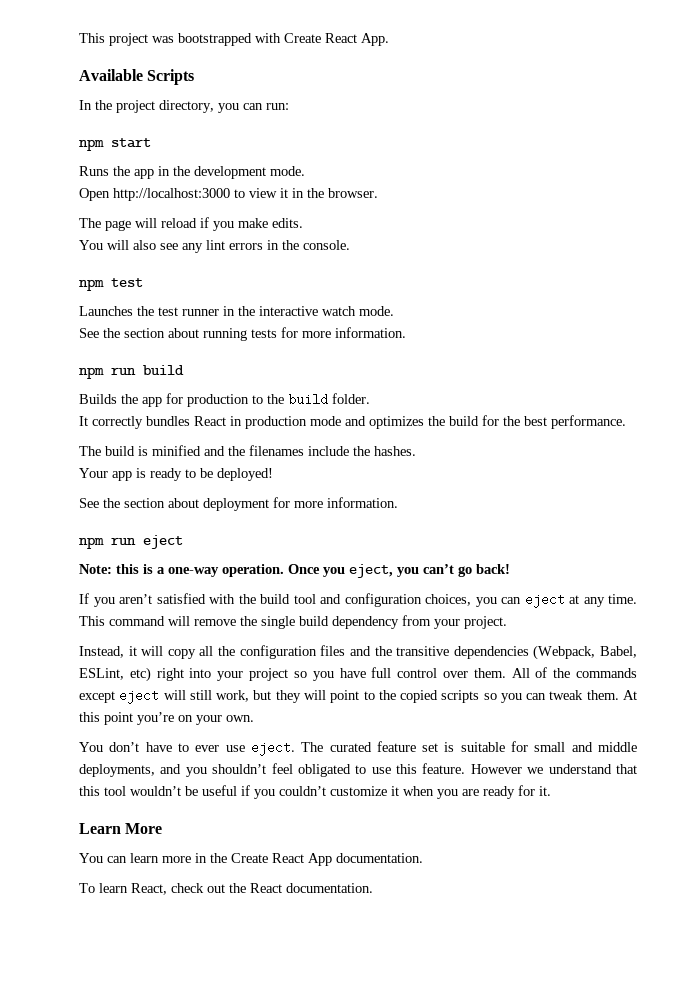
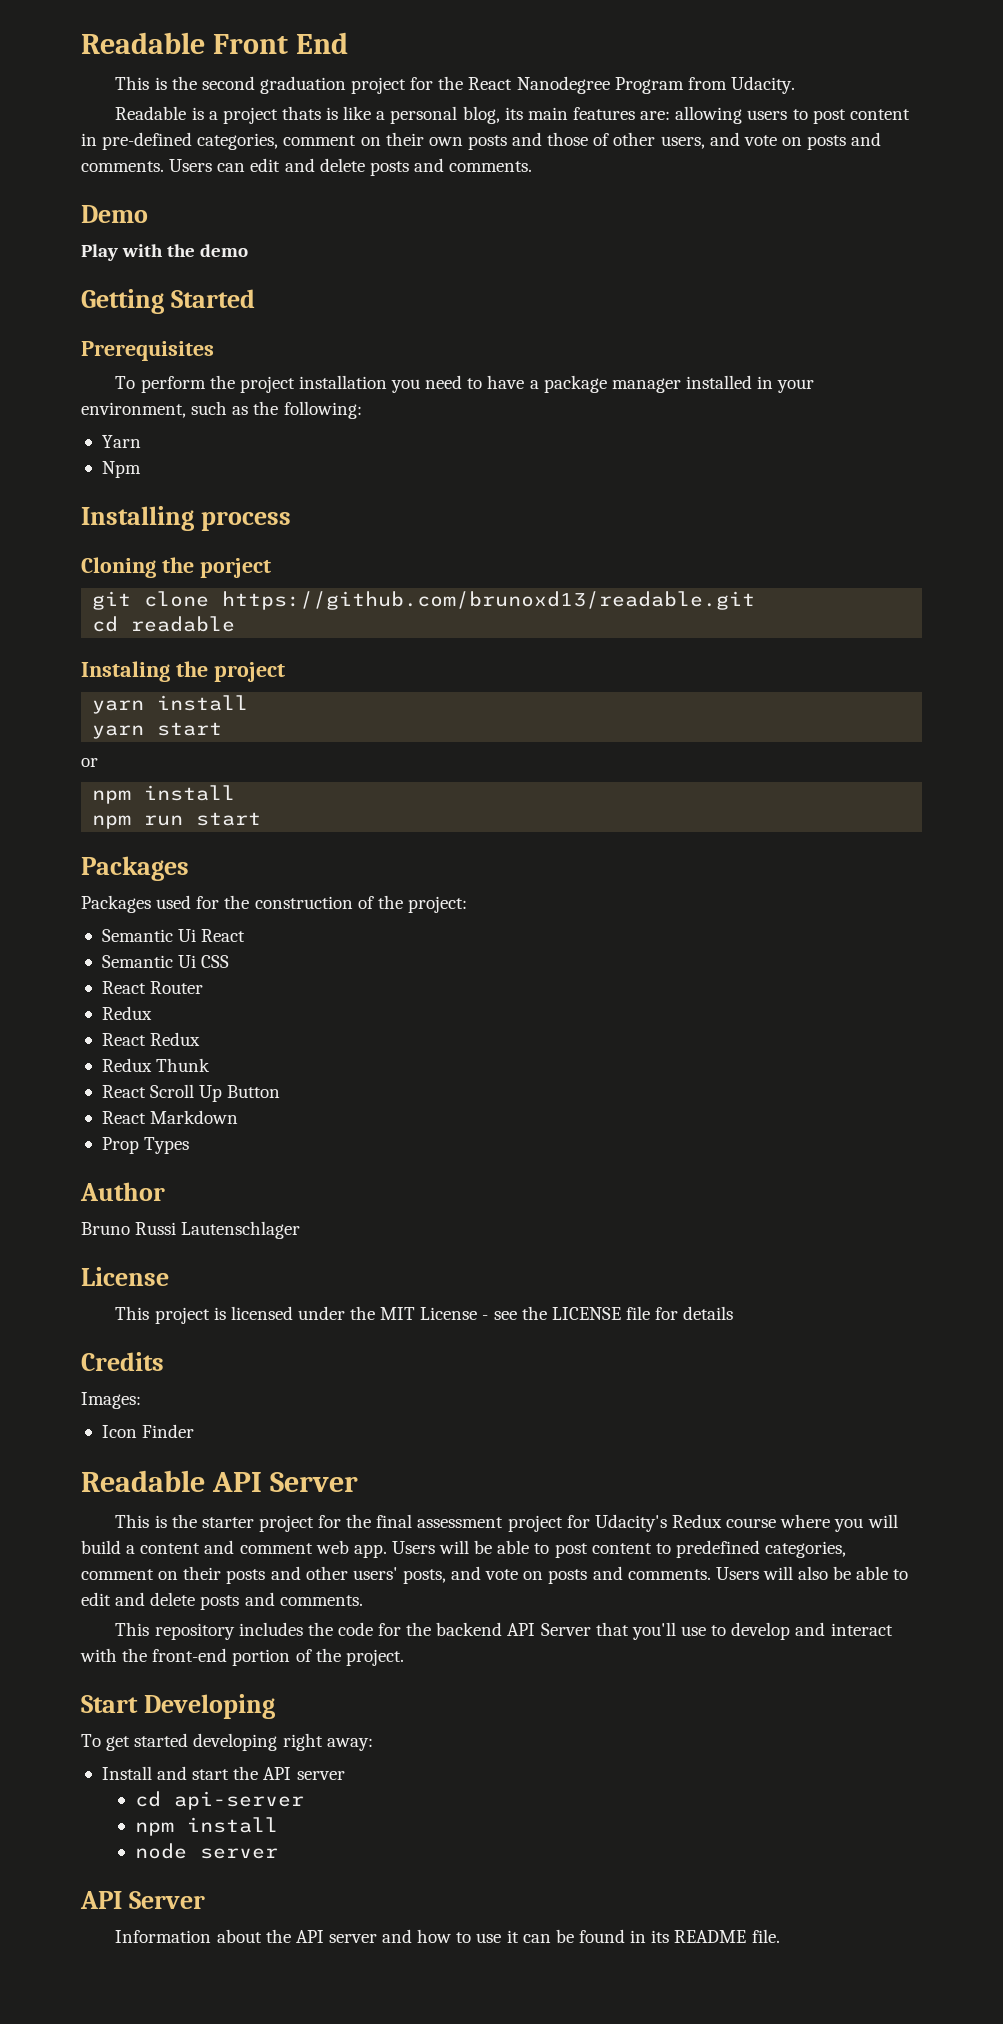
- This project was bootstrapped with Create React App.
- Available Scripts
- In the project directory, you can run:
- npm start
- Runs the app in the development mode.
- Open http://localhost:3000 to view it in the browser.
- The page will reload if you make edits.
- You will also see any lint errors in the console.
- npm test
- Launches the test runner in the interactive watch mode.
- See the section about running tests for more information.
- npm run build
- Builds the app for production to the build folder.
- It correctly bundles React in production mode and optimizes the build for the best performance.
- The build is minified and the filenames include the hashes.
- Your app is ready to be deployed!
- See the section about deployment for more information.
- npm run eject
- Note: this is a one-way operation. Once you eject, you can’t go back!
- If you aren’t satisfied with the build tool and configuration choices, you can eject at any time. This command will remove the single build dependency from your project.
- Instead, it will copy all the configuration files and the transitive dependencies (Webpack, Babel, ESLint, etc) right into your project so you have full control over them. All of the commands except eject will still work, but they will point to the copied scripts so you can tweak them. At this point you’re on your own.
- You don’t have to ever use eject. The curated feature set is suitable for small and middle deployments, and you shouldn’t feel obligated to use this feature. However we understand that this tool wouldn’t be useful if you couldn’t customize it when you are ready for it.
- Learn More
- You can learn more in the Create React App documentation.
- To learn React, check out the React documentation.
+ Readable Front End
+ This is the second graduation project for the React Nanodegree Program from Udacity.
+ Readable is a project thats is like a personal blog, its main features are: allowing users to post content in pre-defined categories, comment on their own posts and those of other users, and vote on posts and comments. Users can edit and delete posts and comments.
+ Demo
+ Play with the demo
+ Getting Started
+ Prerequisites
+ To perform the project installation you need to have a package manager installed in your environment, such as the following:
+ Yarn
+ Npm
+ Installing process
+ Cloning the porject
+ git clone https://github.com/brunoxd13/readable.git
+ cd readable
+ Instaling the project
+ yarn install
+ yarn start
+ or
+ npm install
+ npm run start
+ Packages
+ Packages used for the construction of the project:
+ Semantic Ui React
+ Semantic Ui CSS
+ React Router
+ Redux
+ React Redux
+ Redux Thunk
+ React Scroll Up Button
+ React Markdown
+ Prop Types
+ Author
+ Bruno Russi Lautenschlager
+ License
+ This project is licensed under the MIT License - see the LICENSE file for details
+ Credits
+ Images:
+ Icon Finder
+ Readable API Server
+ This is the starter project for the final assessment project for Udacity's Redux course where you will build a content and comment web app. Users will be able to post content to predefined categories, comment on their posts and other users' posts, and vote on posts and comments. Users will also be able to edit and delete posts and comments.
+ This repository includes the code for the backend API Server that you'll use to develop and interact with the front-end portion of the project.
+ Start Developing
+ To get started developing right away:
+ Install and start the API server
+ cd api-server
+ npm install
+ node server
+ API Server
+ Information about the API server and how to use it can be found in its README file.

